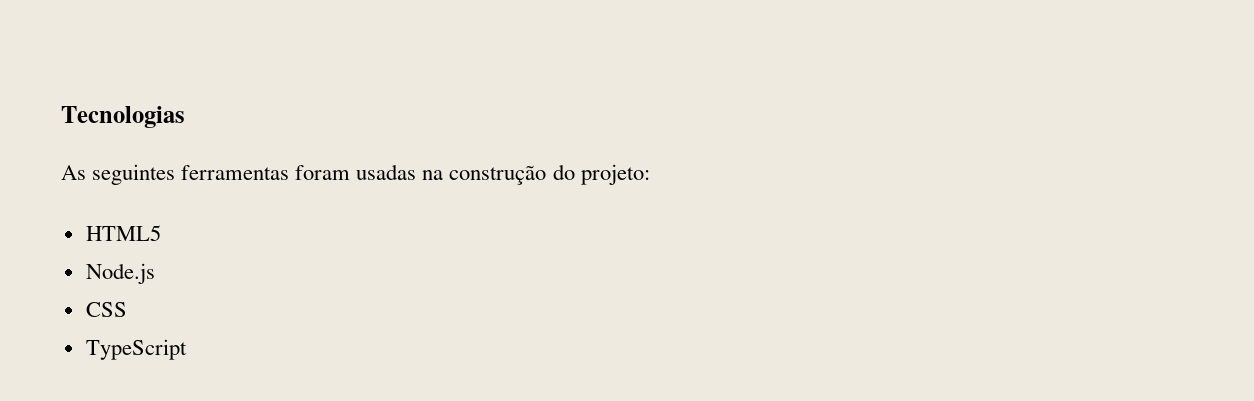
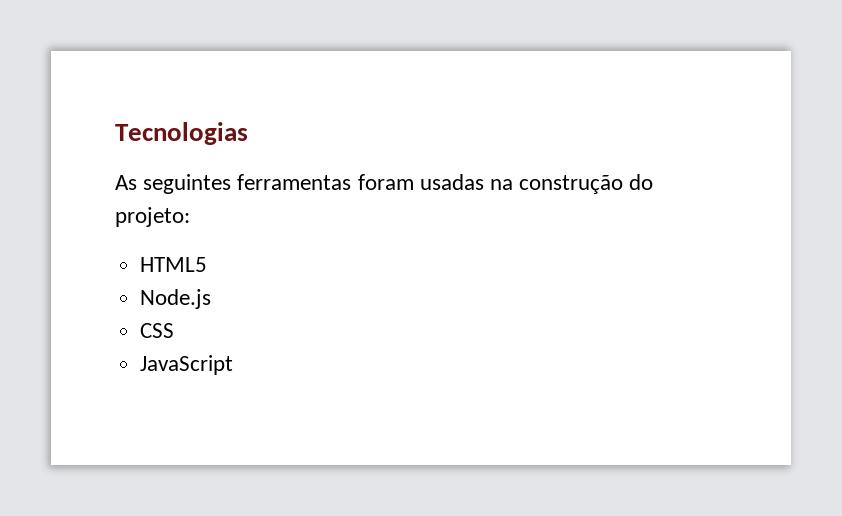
- TypeScript
+ JavaScript

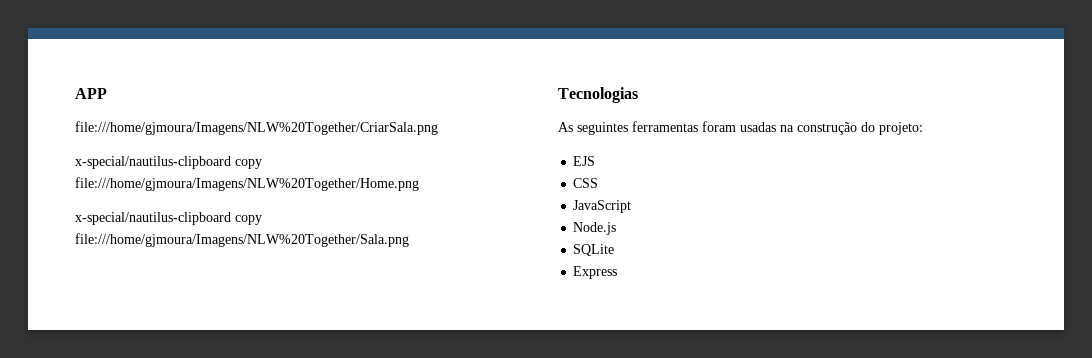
+ APP
+ file:///home/gjmoura/Imagens/NLW%20Together/CriarSala.png
+ x-special/nautilus-clipboard copy file:///home/gjmoura/Imagens/NLW%20Together/Home.png
+ x-special/nautilus-clipboard copy file:///home/gjmoura/Imagens/NLW%20Together/Sala.png
- HTML5
- Node.js
+ EJS
+ Node.js
+ SQLite
+ Express

